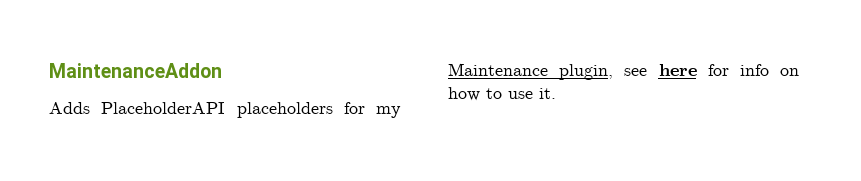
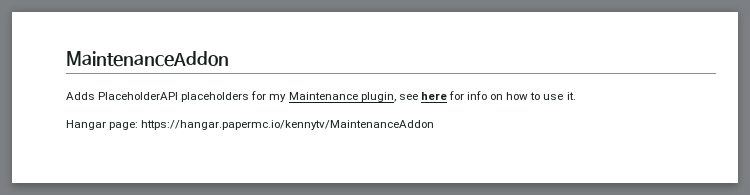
+ Hangar page: https://hangar.papermc.io/kennytv/MaintenanceAddon

